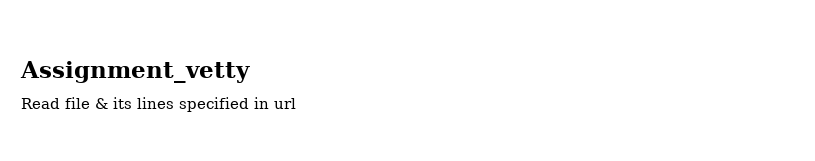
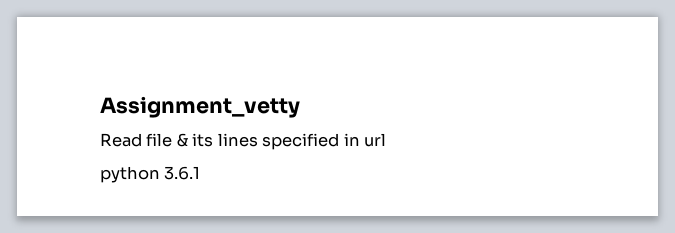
+ python 3.6.1

